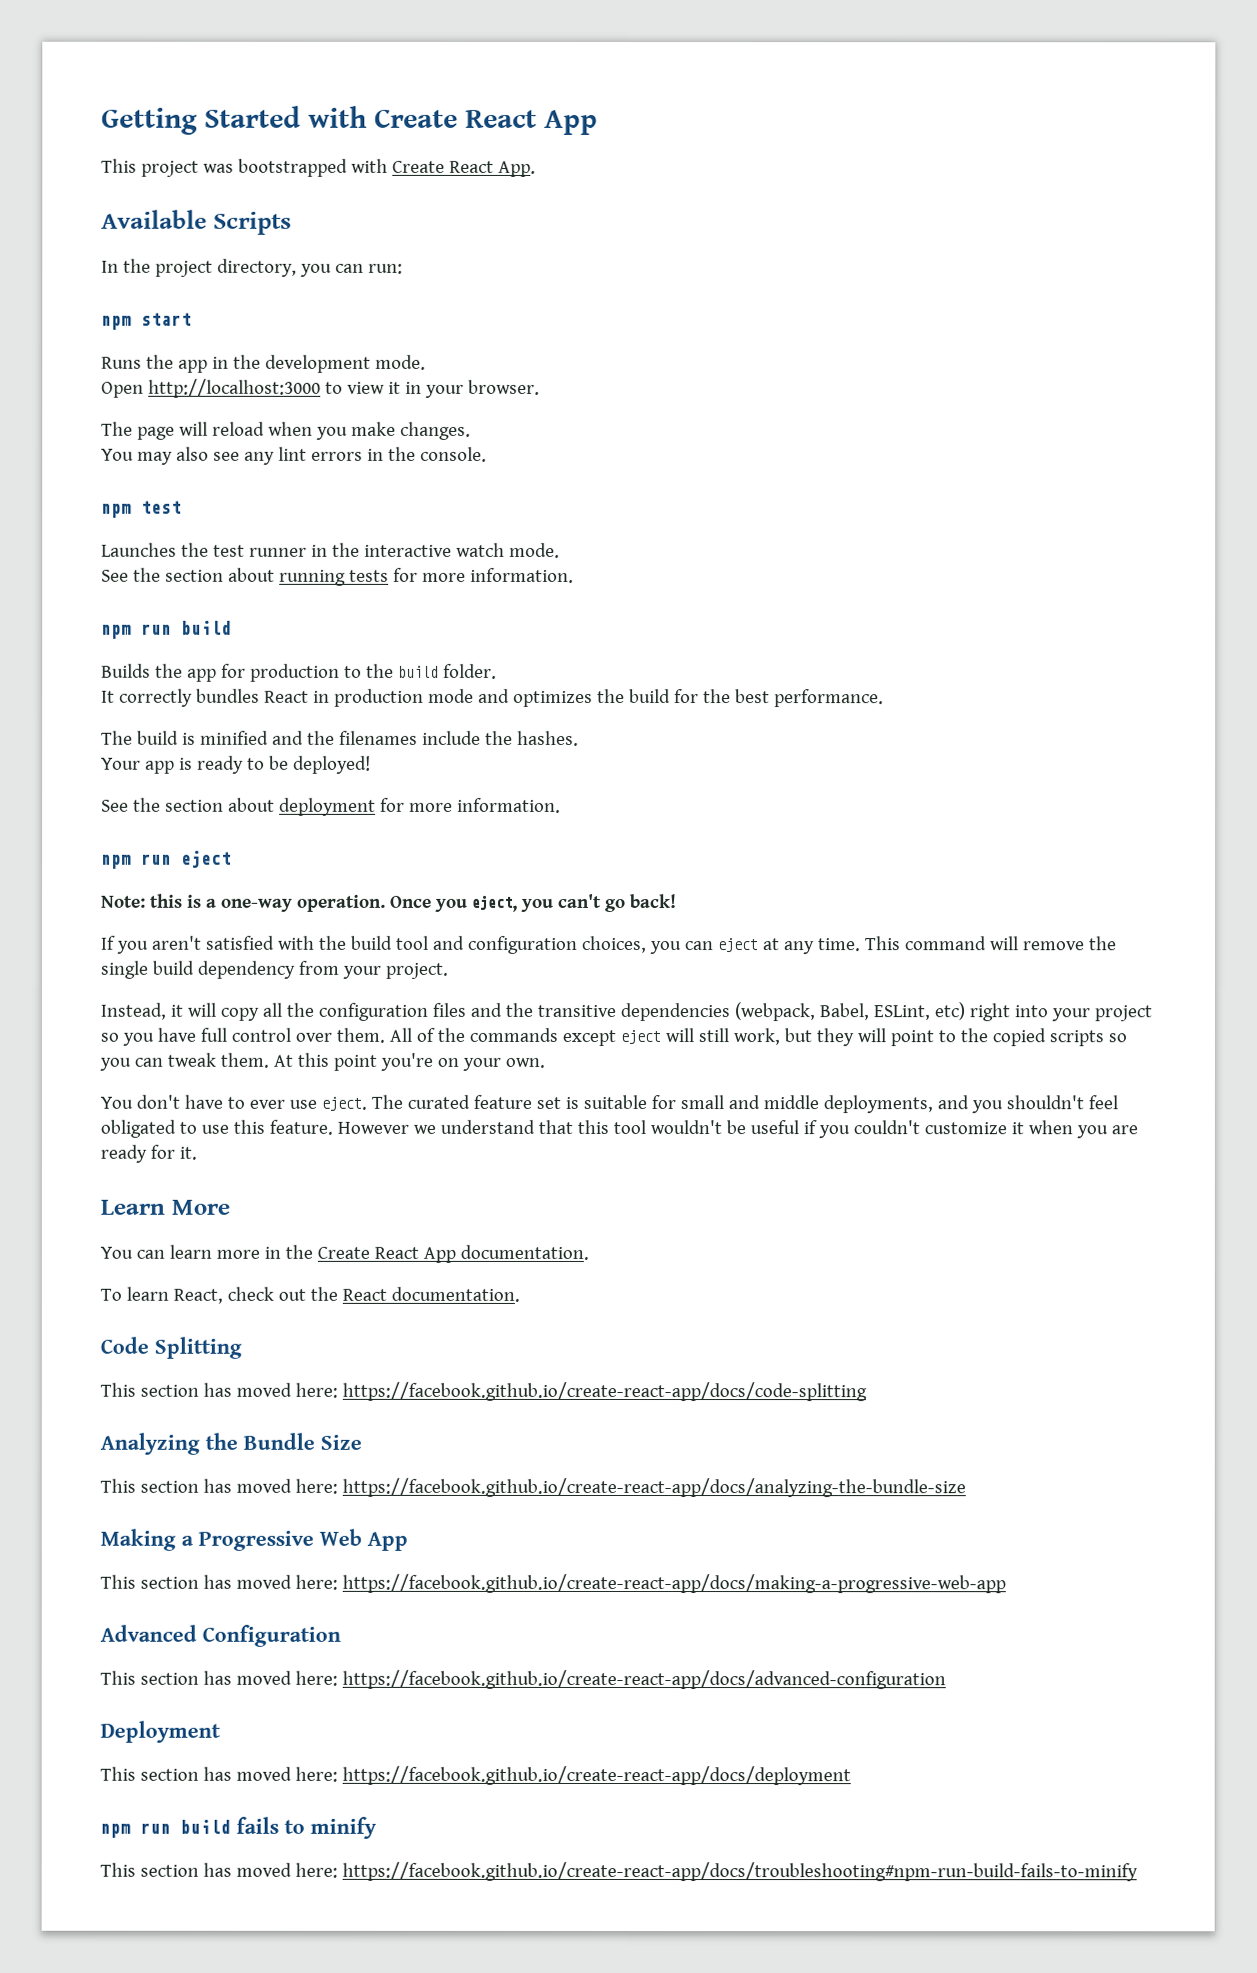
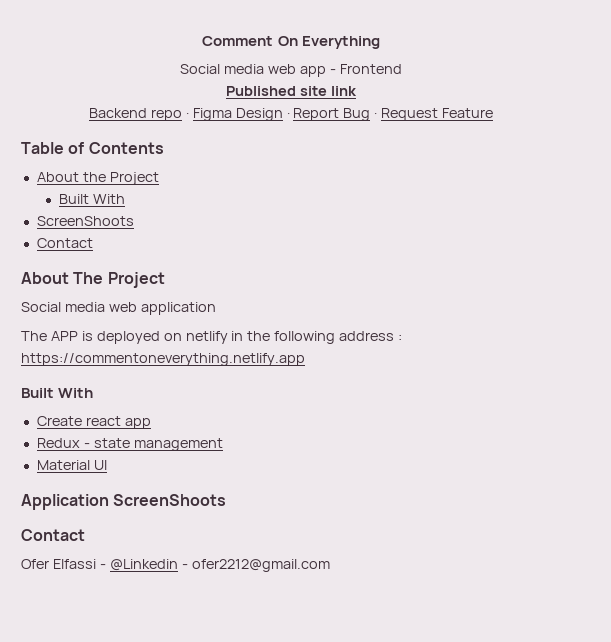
- Getting Started with Create React App
- This project was bootstrapped with Create React App.
- Available Scripts
- In the project directory, you can run:
- npm start
- Runs the app in the development mode.
- Open http://localhost:3000 to view it in your browser.
- The page will reload when you make changes.
- You may also see any lint errors in the console.
- npm test
- Launches the test runner in the interactive watch mode.
- See the section about running tests for more information.
- npm run build
- Builds the app for production to the build folder.
- It correctly bundles React in production mode and optimizes the build for the best performance.
- The build is minified and the filenames include the hashes.
- Your app is ready to be deployed!
- See the section about deployment for more information.
- npm run eject
- Note: this is a one-way operation. Once you eject, you can't go back!
- If you aren't satisfied with the build tool and configuration choices, you can eject at any time. This command will remove the single build dependency from your project.
- Instead, it will copy all the configuration files and the transitive dependencies (webpack, Babel, ESLint, etc) right into your project so you have full control over them. All of the commands except eject will still work, but they will point to the copied scripts so you can tweak them. At this point you're on your own.
- You don't have to ever use eject. The curated feature set is suitable for small and middle deployments, and you shouldn't feel obligated to use this feature. However we understand that this tool wouldn't be useful if you couldn't customize it when you are ready for it.
- Learn More
- You can learn more in the Create React App documentation.
- To learn React, check out the React documentation.
- Code Splitting
- This section has moved here: https://facebook.github.io/create-react-app/docs/code-splitting
- Analyzing the Bundle Size
- This section has moved here: https://facebook.github.io/create-react-app/docs/analyzing-the-bundle-size
- Making a Progressive Web App
- This section has moved here: https://facebook.github.io/create-react-app/docs/making-a-progressive-web-app
- Advanced Configuration
- This section has moved here: https://facebook.github.io/create-react-app/docs/advanced-configuration
- Deployment
- This section has moved here: https://facebook.github.io/create-react-app/docs/deployment
- npm run build fails to minify
- This section has moved here: https://facebook.github.io/create-react-app/docs/troubleshooting#npm-run-build-fails-to-minify
+ Comment On Everything
+ Social media web app - Frontend
+ Published site link
+ Backend repo · Figma Design · Report Bug · Request Feature
+ Table of Contents
+ About the Project
+ Built With
+ ScreenShoots
+ Contact
+ About The Project
+ Social media web application
+ The APP is deployed on netlify in the following address : https://commentoneverything.netlify.app
+ Built With
+ Create react app
+ Redux - state management
+ Material UI
+ Application ScreenShoots
+ Contact
+ Ofer Elfassi - @Linkedin - ofer2212@gmail.com

